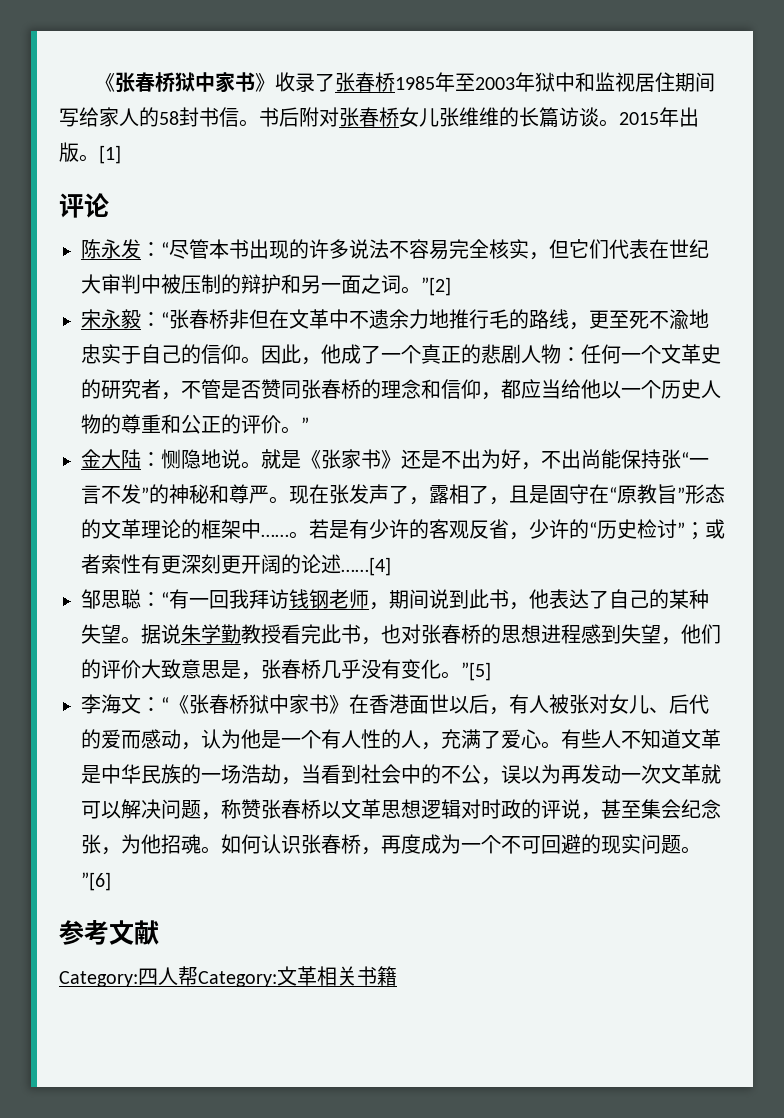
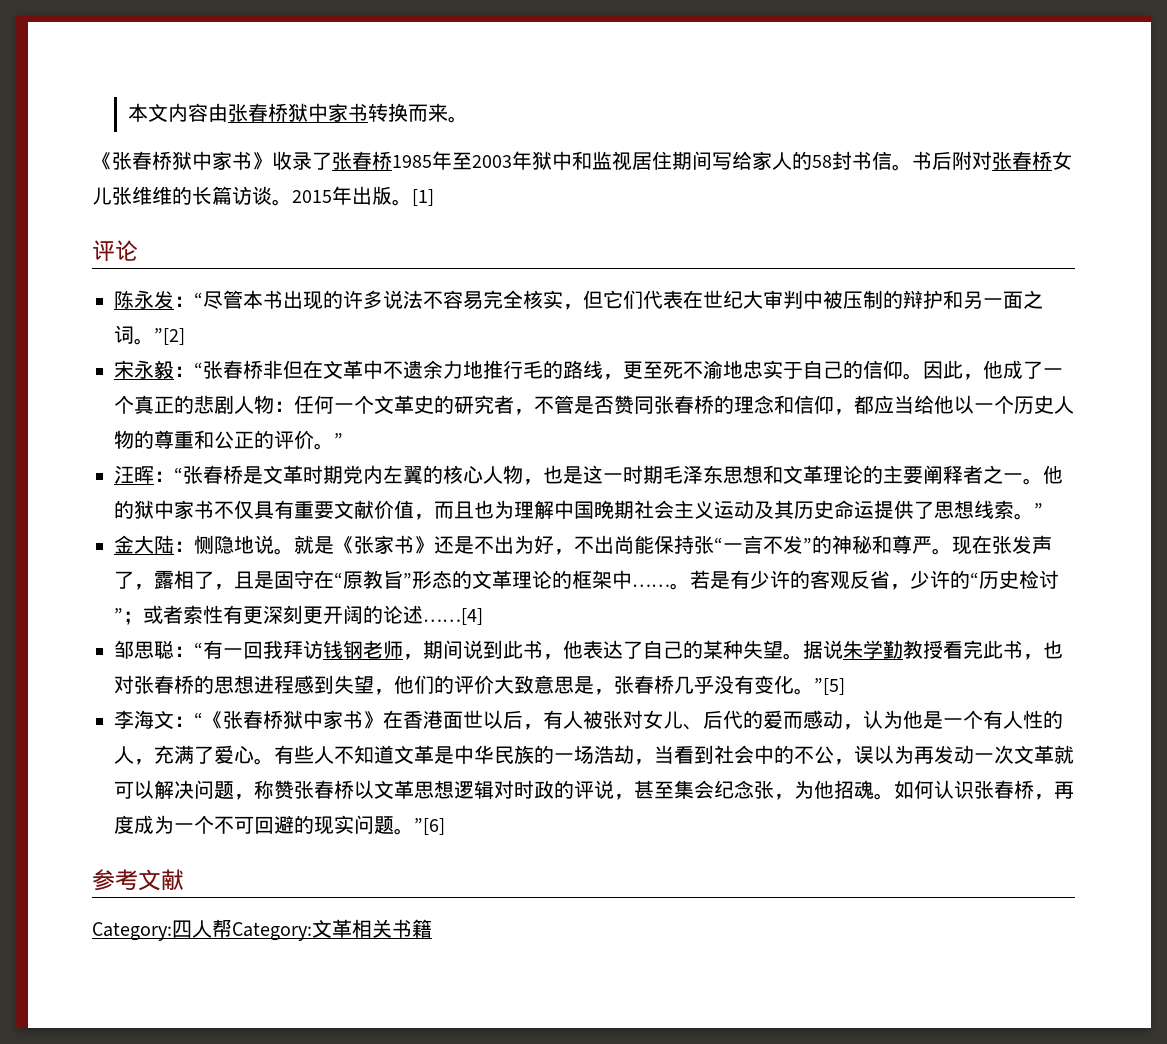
+ 本文内容由张春桥狱中家书转换而来。
+ 汪晖：“张春桥是文革时期党内左翼的核心人物，也是这一时期毛泽东思想和文革理论的主要阐释者之一。他的狱中家书不仅具有重要文献价值，而且也为理解中国晚期社会主义运动及其历史命运提供了思想线索。”

